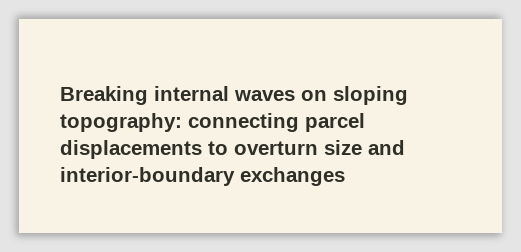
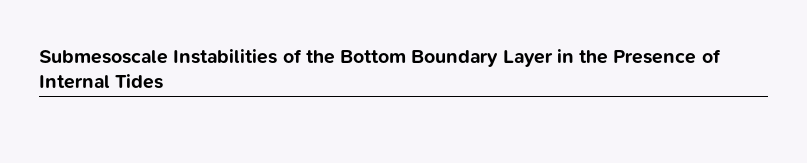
- Breaking internal waves on sloping topography: connecting parcel displacements to overturn size and interior-boundary exchanges
+ Submesoscale Instabilities of the Bottom Boundary Layer in the Presence of Internal Tides

